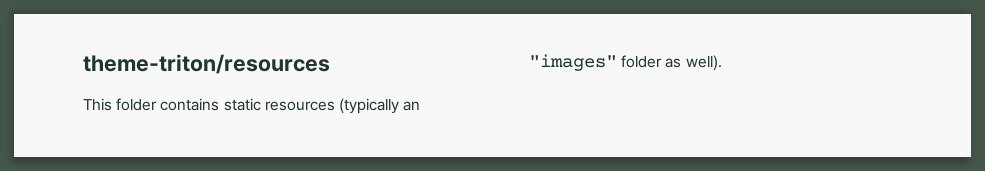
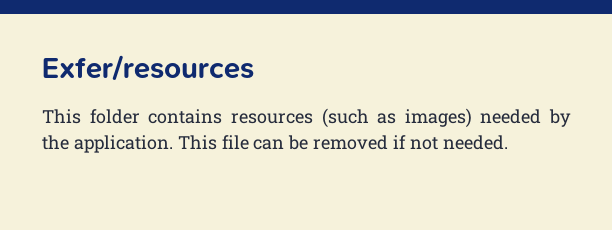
- theme-triton/resources
+ Exfer/resources
- This folder contains static resources (typically an "images" folder as well).
+ This folder contains resources (such as images) needed by the application. This file can be removed if not needed.

